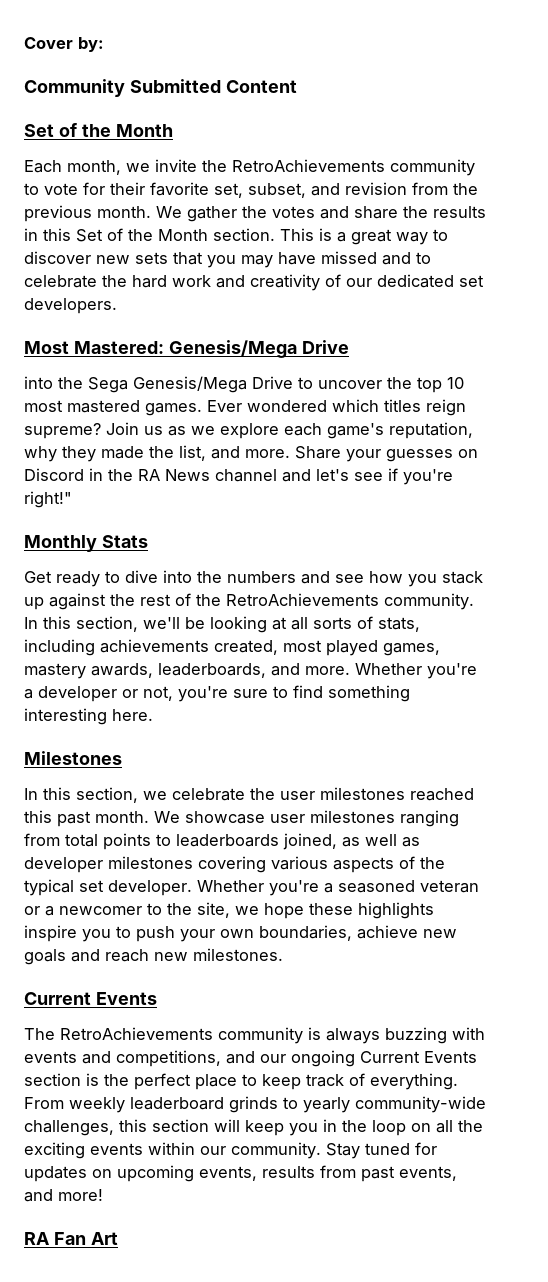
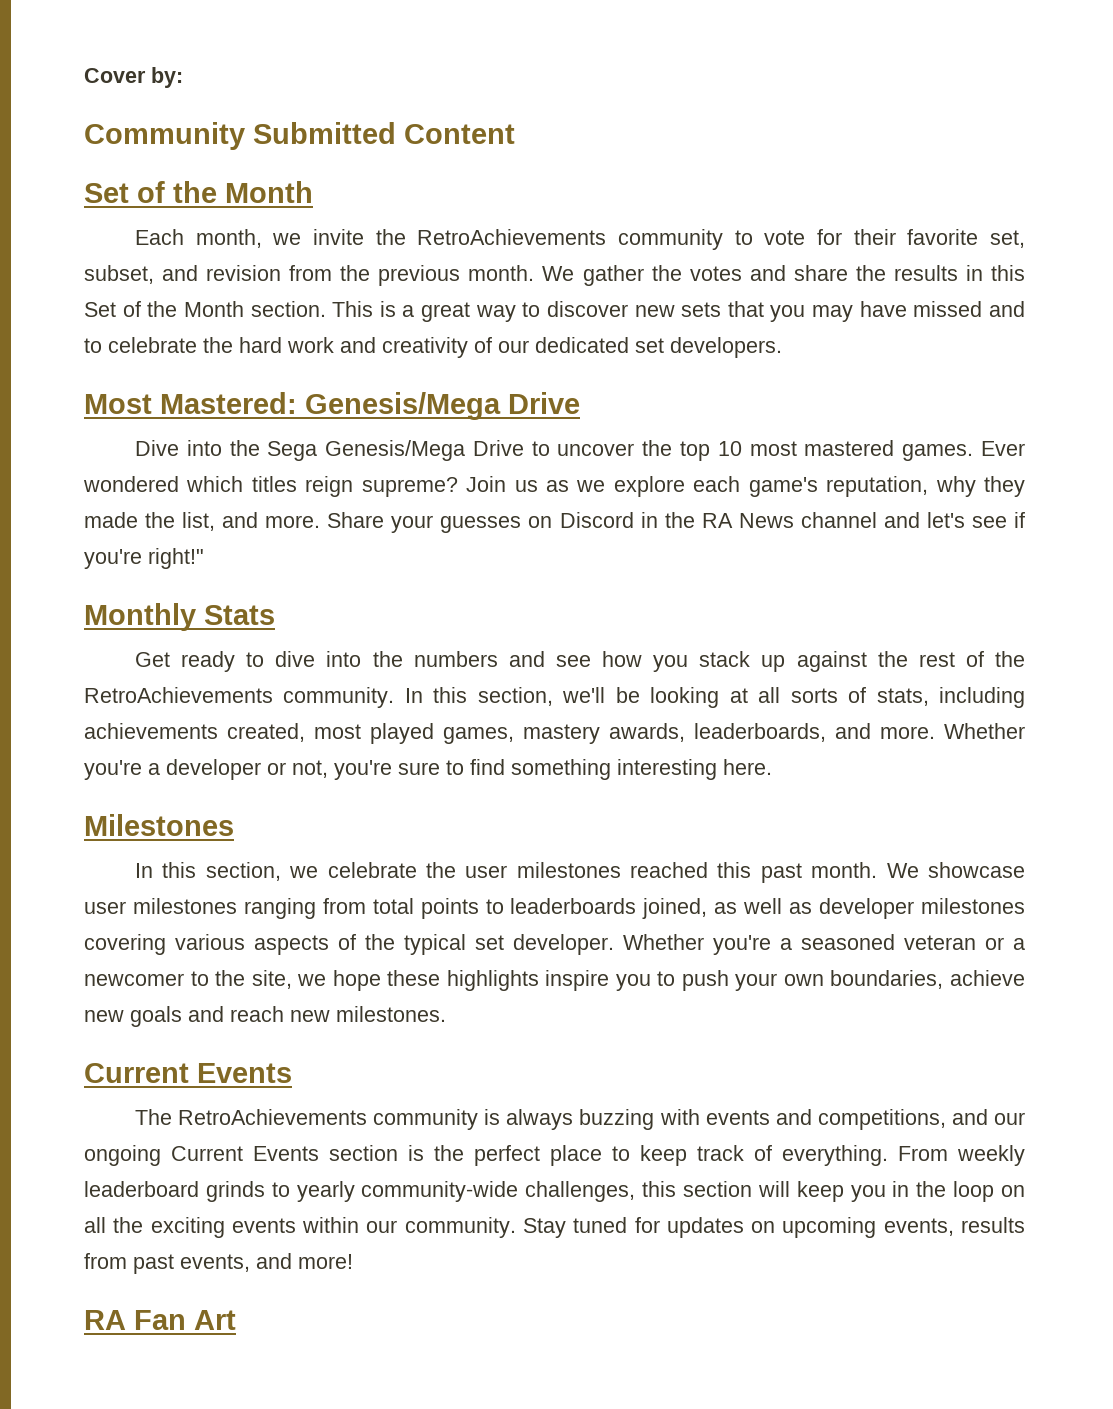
- into the Sega Genesis/Mega Drive to uncover the top 10 most mastered games.
+ Dive into the Sega Genesis/Mega Drive to uncover the top 10 most mastered games.

